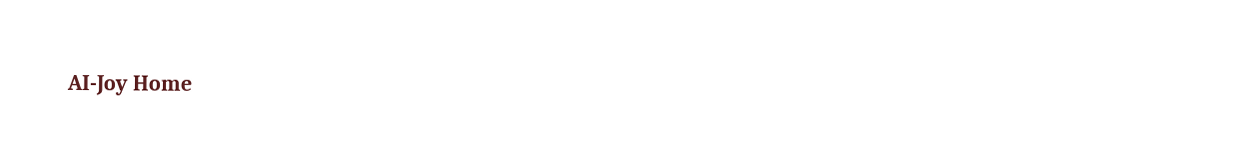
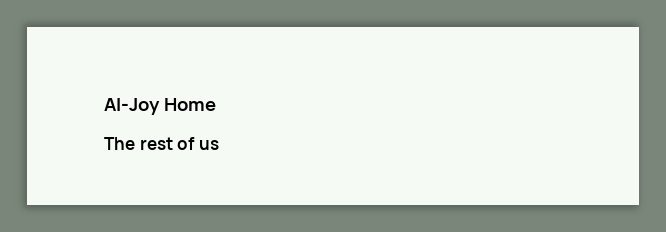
+ The rest of us

